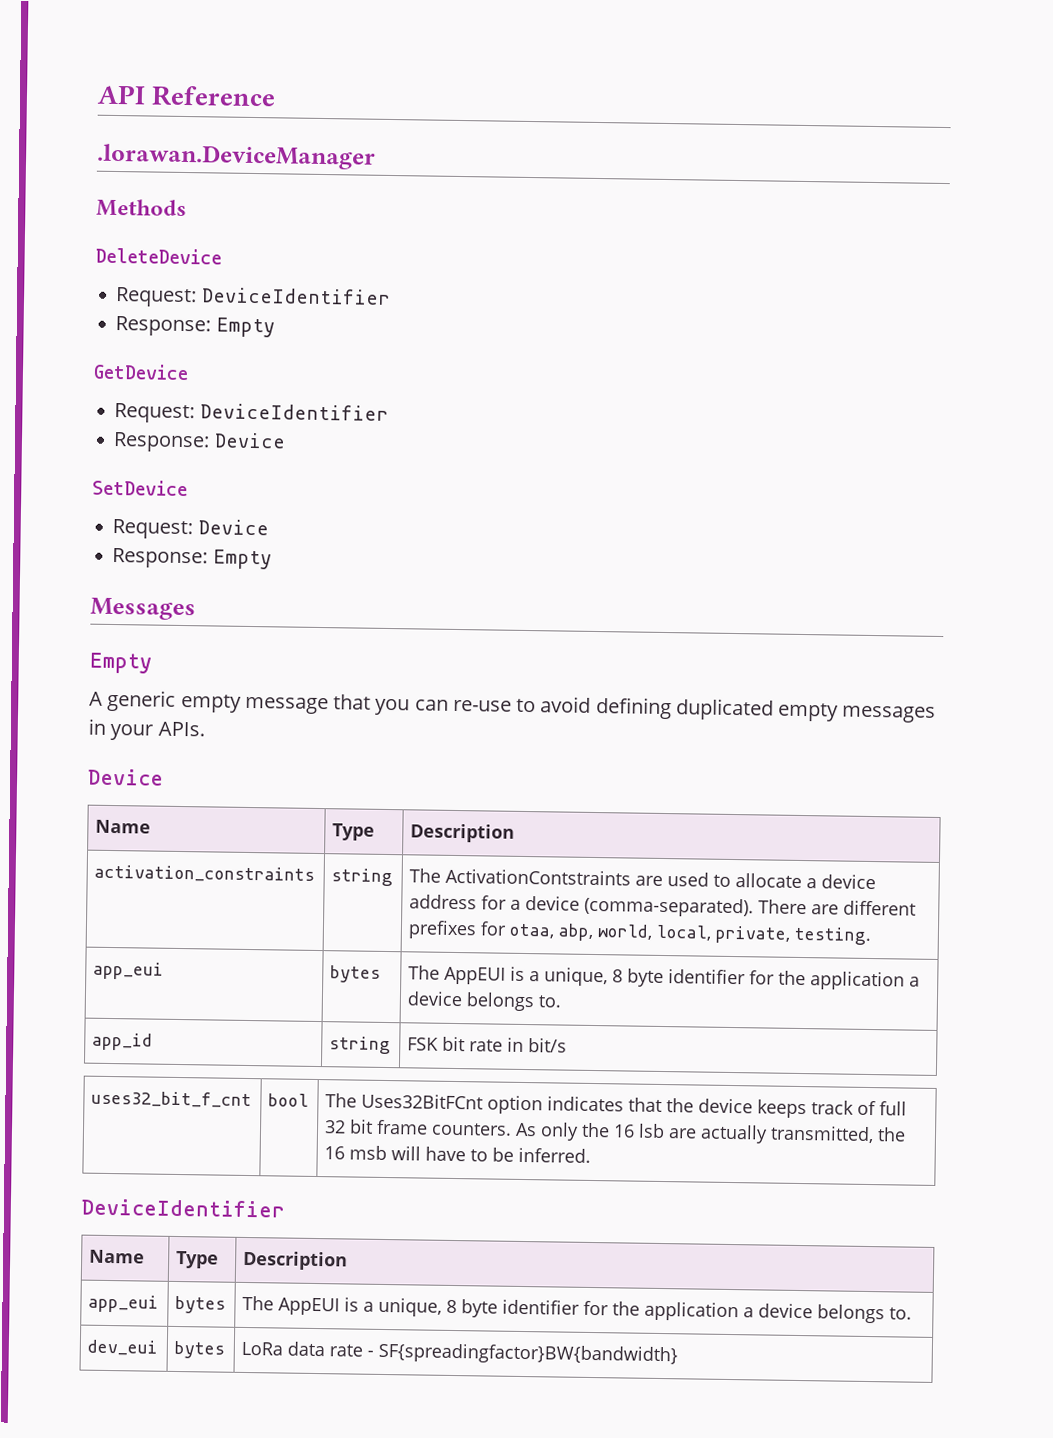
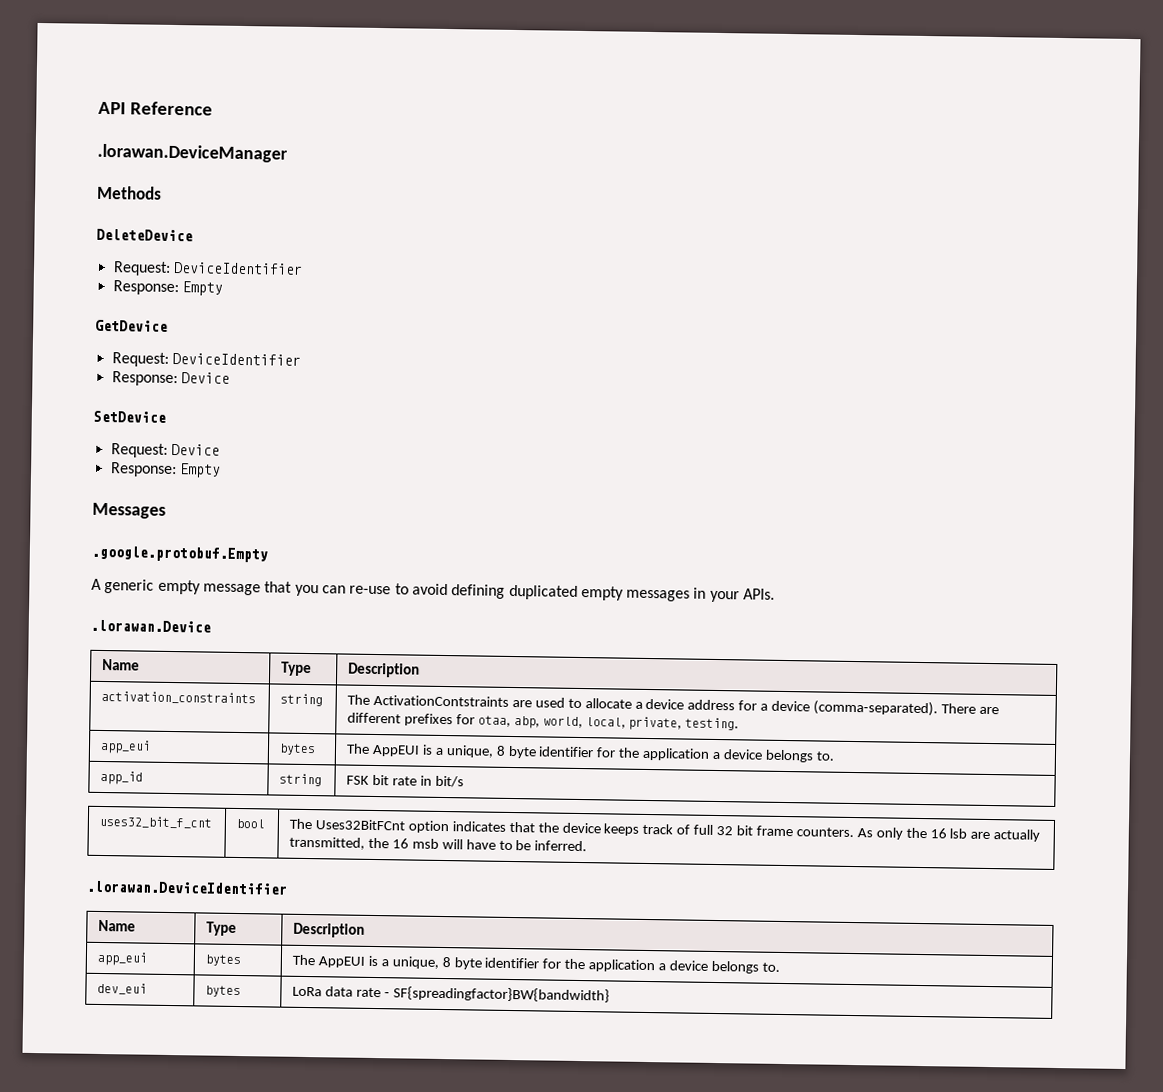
  Messages
- Empty
+ .google.protobuf.Empty
  A generic empty message that you can re-use to avoid defining duplicated empty messages in your APIs.
- Device
+ .lorawan.Device
  uses32_bit_f_cnt | bool | The Uses32BitFCnt option indicates that the device keeps track of full 32 bit frame counters. As only the 16 lsb are actually transmitted, the 16 msb will have to be inferred.
- DeviceIdentifier
+ .lorawan.DeviceIdentifier

